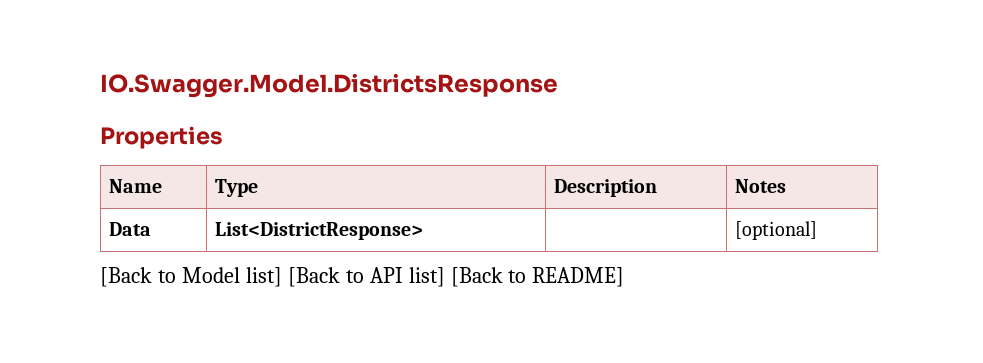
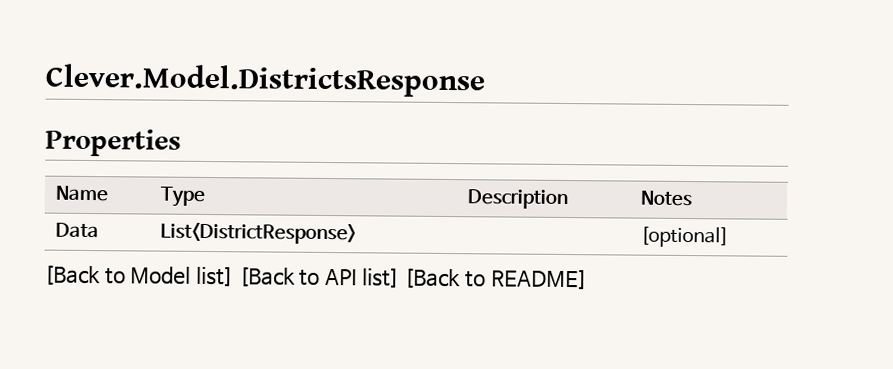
- IO.Swagger.Model.DistrictsResponse
+ Clever.Model.DistrictsResponse

